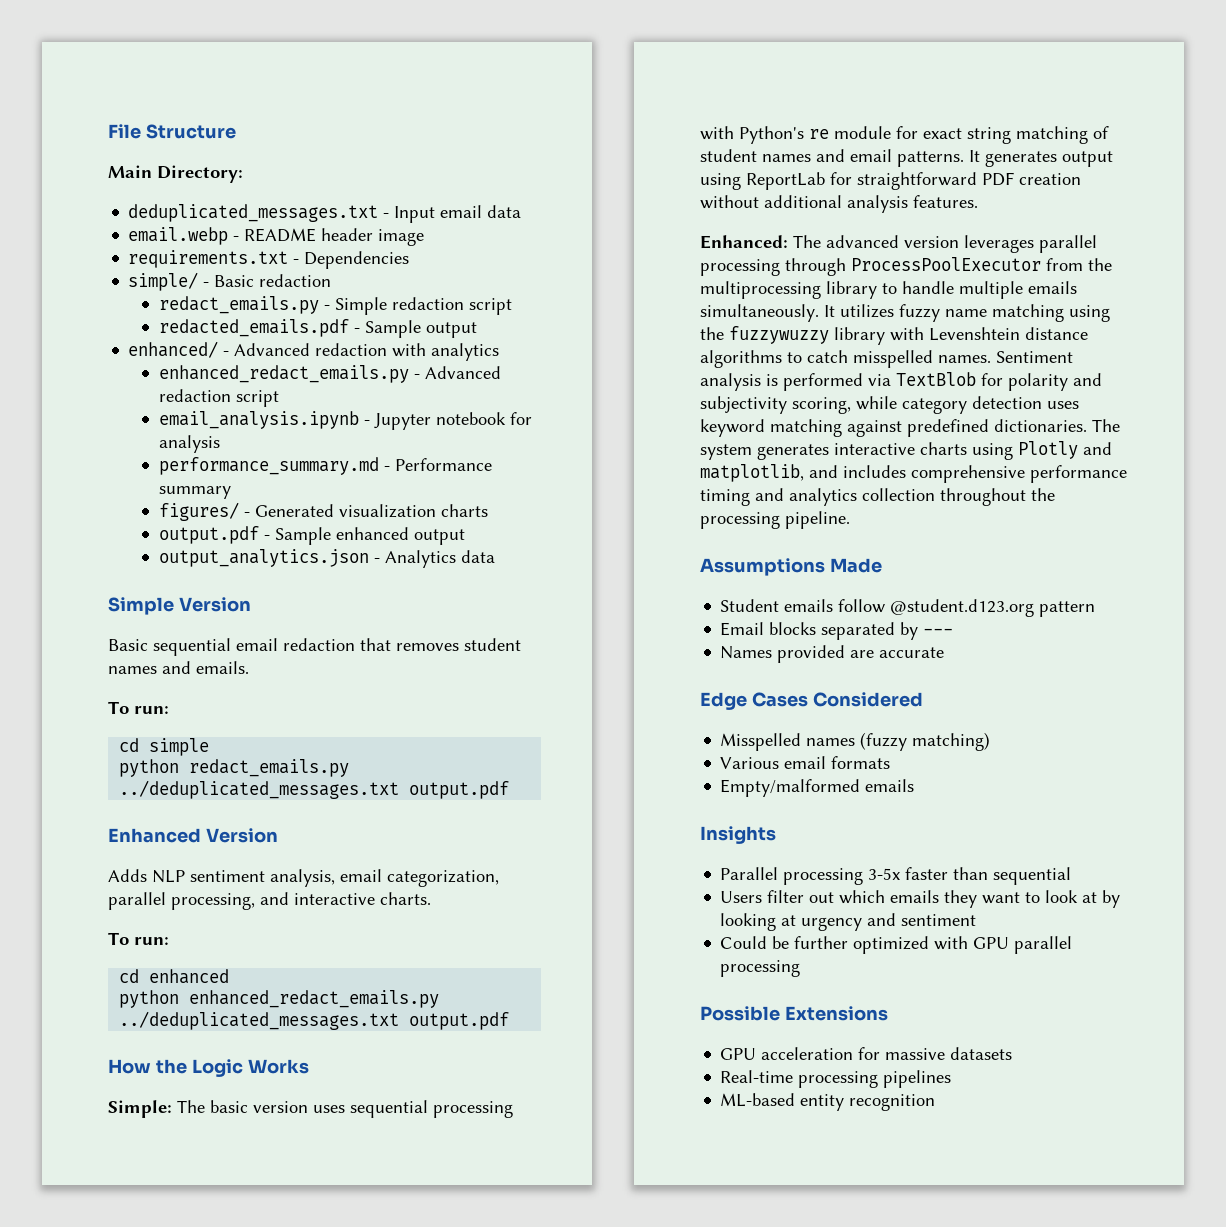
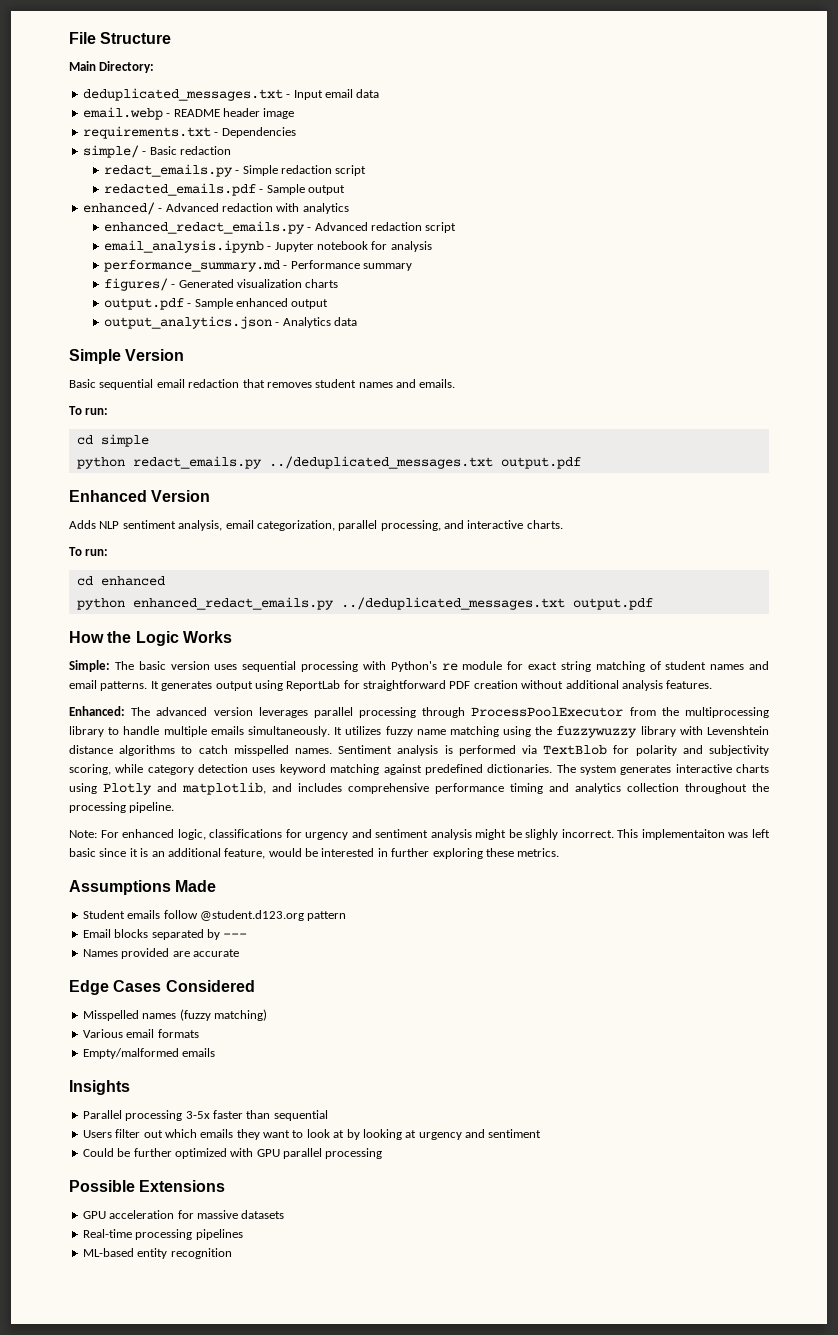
+ Note: For enhanced logic, classifications for urgency and sentiment analysis might be slighly incorrect. This implementaiton was left basic since it is an additional feature, would be interested in further exploring these metrics.

